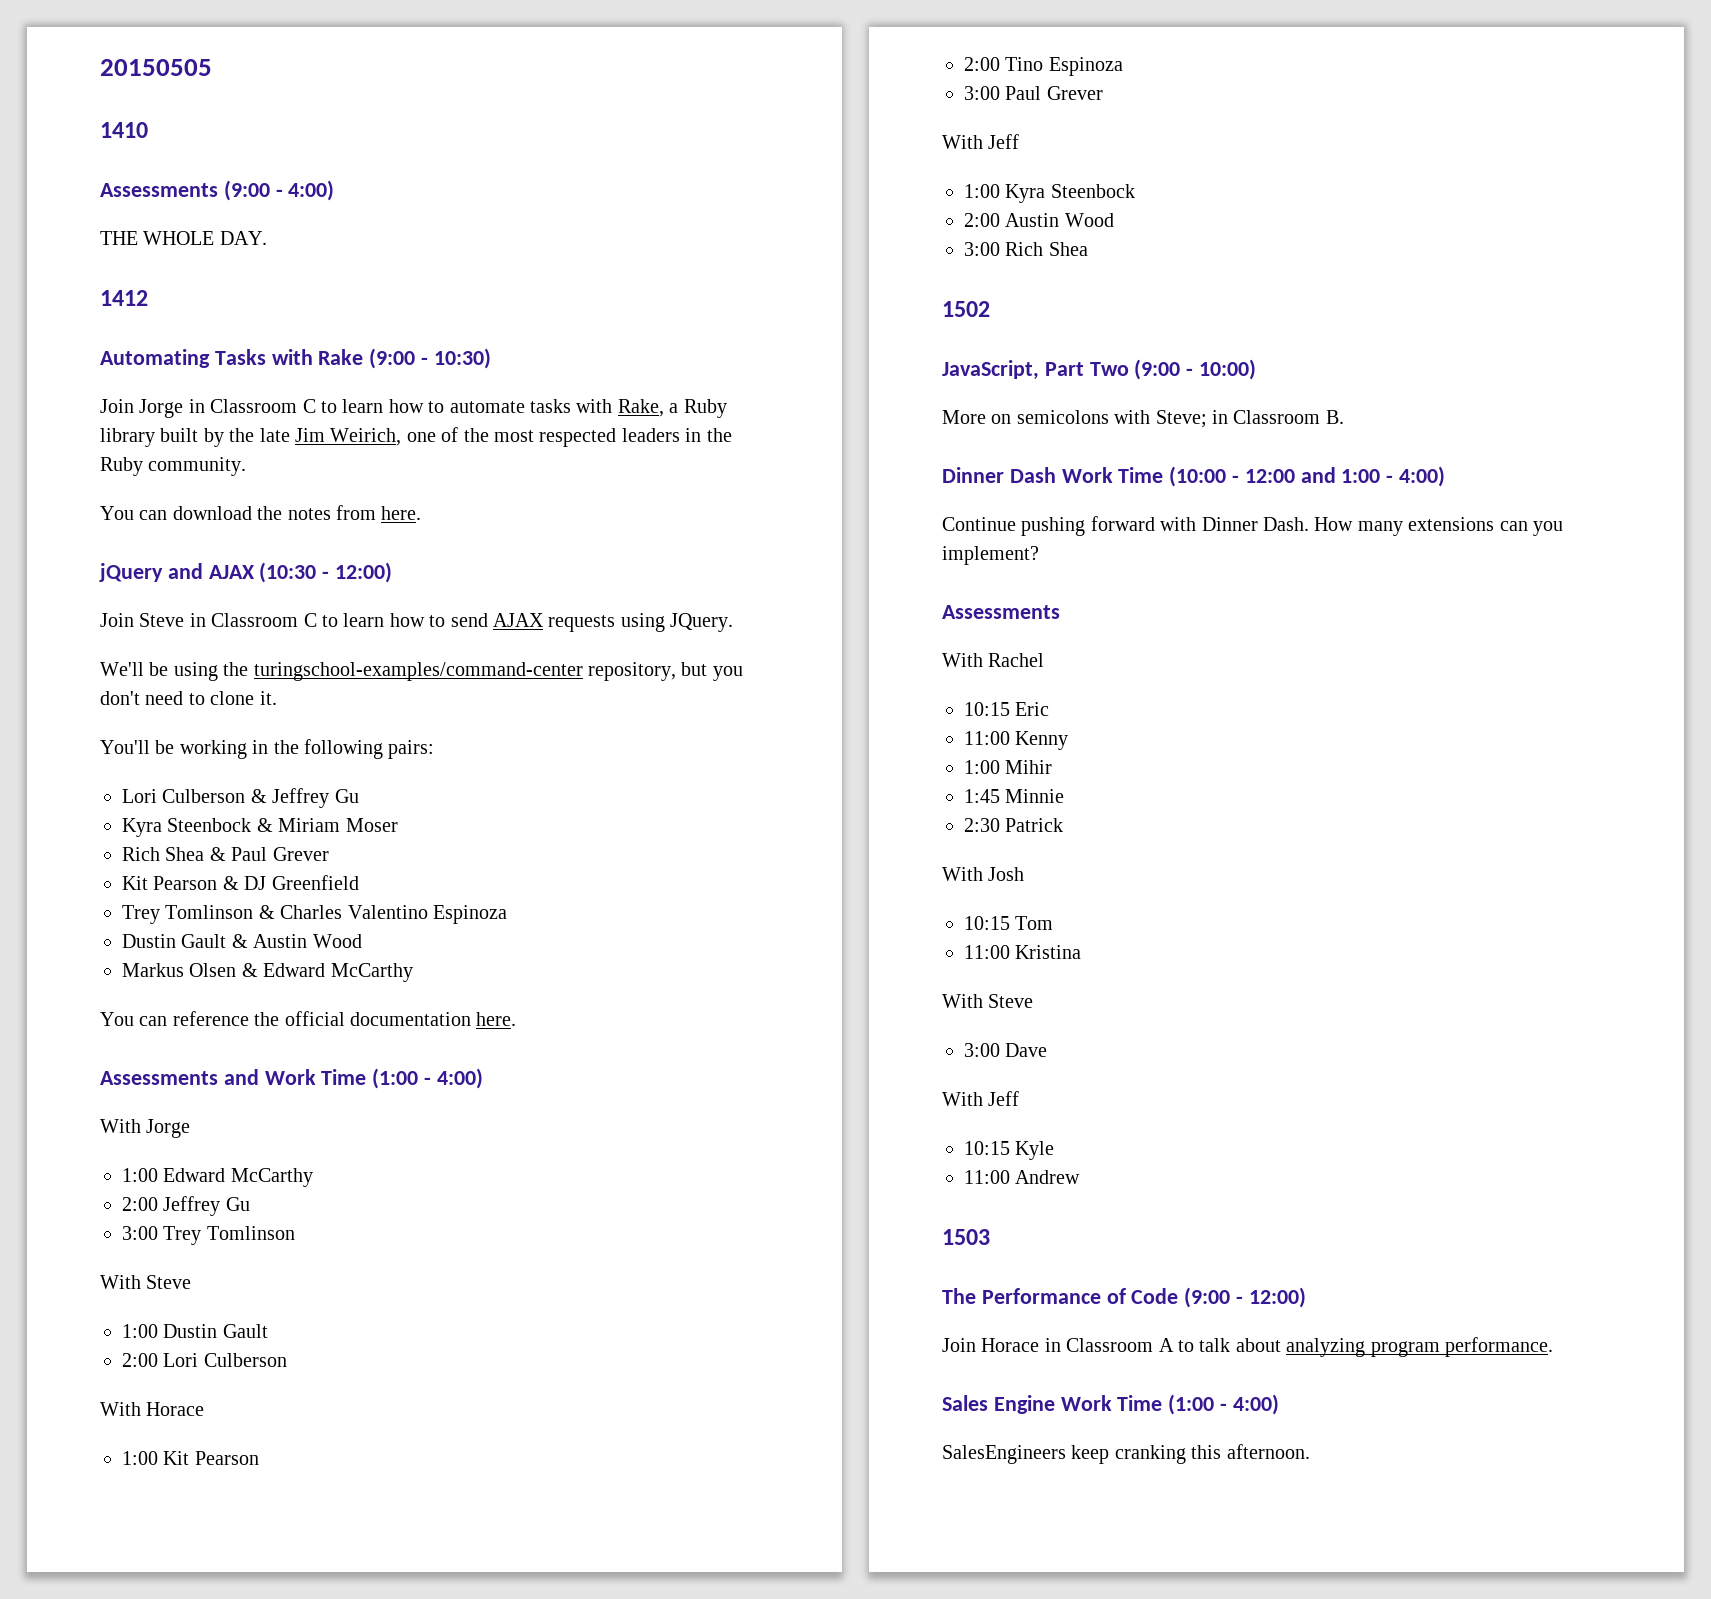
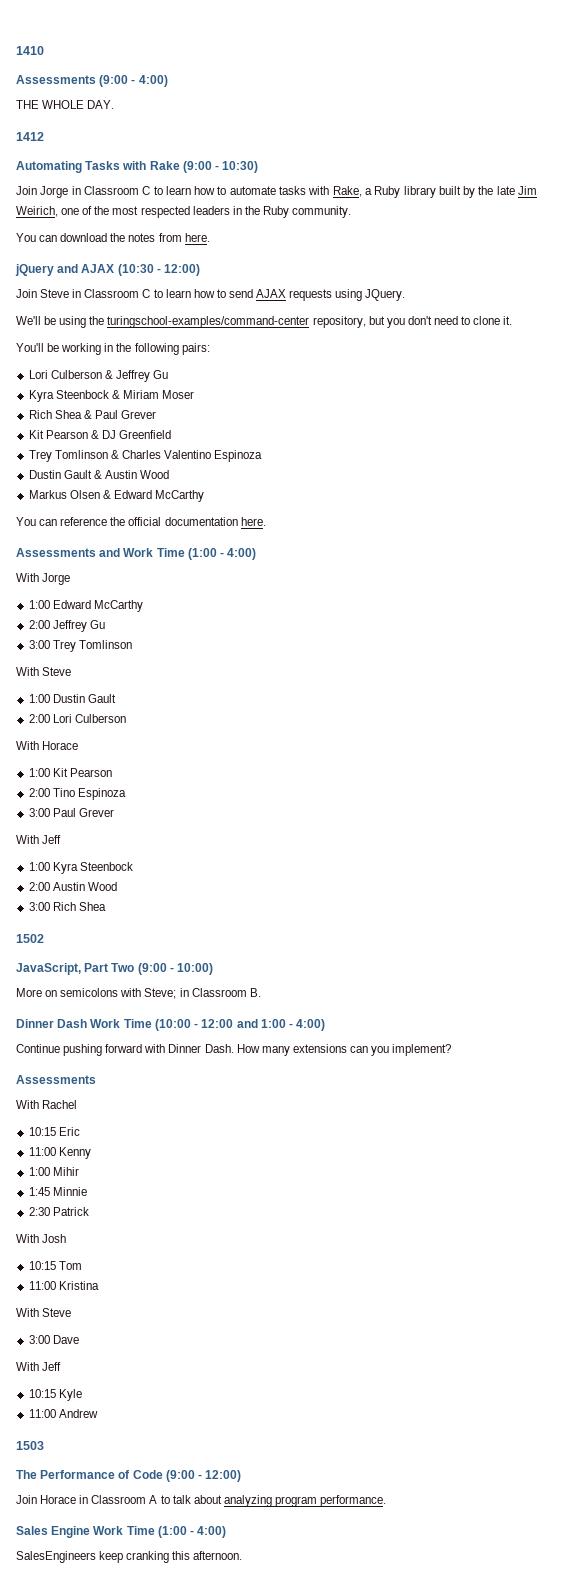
- 20150505

